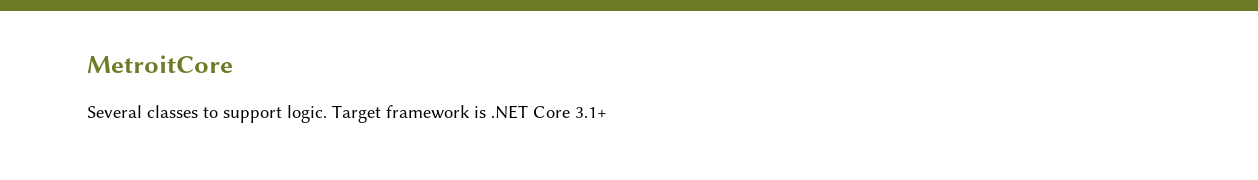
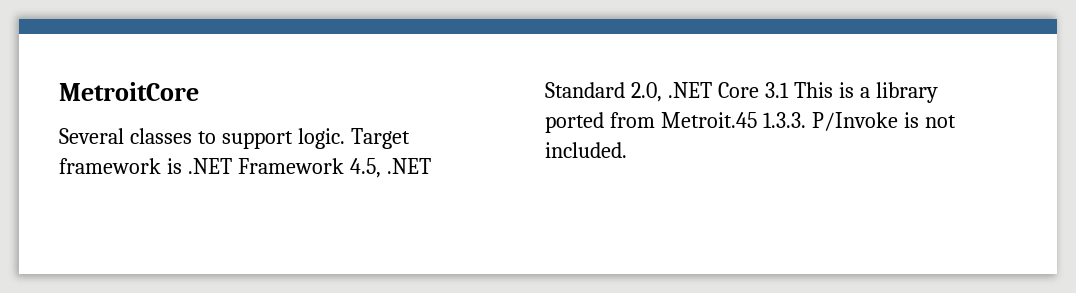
- Target framework is .NET Core 3.1+
+ Target framework is .NET Framework 4.5, .NET Standard 2.0, .NET Core 3.1 This is a library ported from Metroit.45 1.3.3. P/Invoke is not included.

